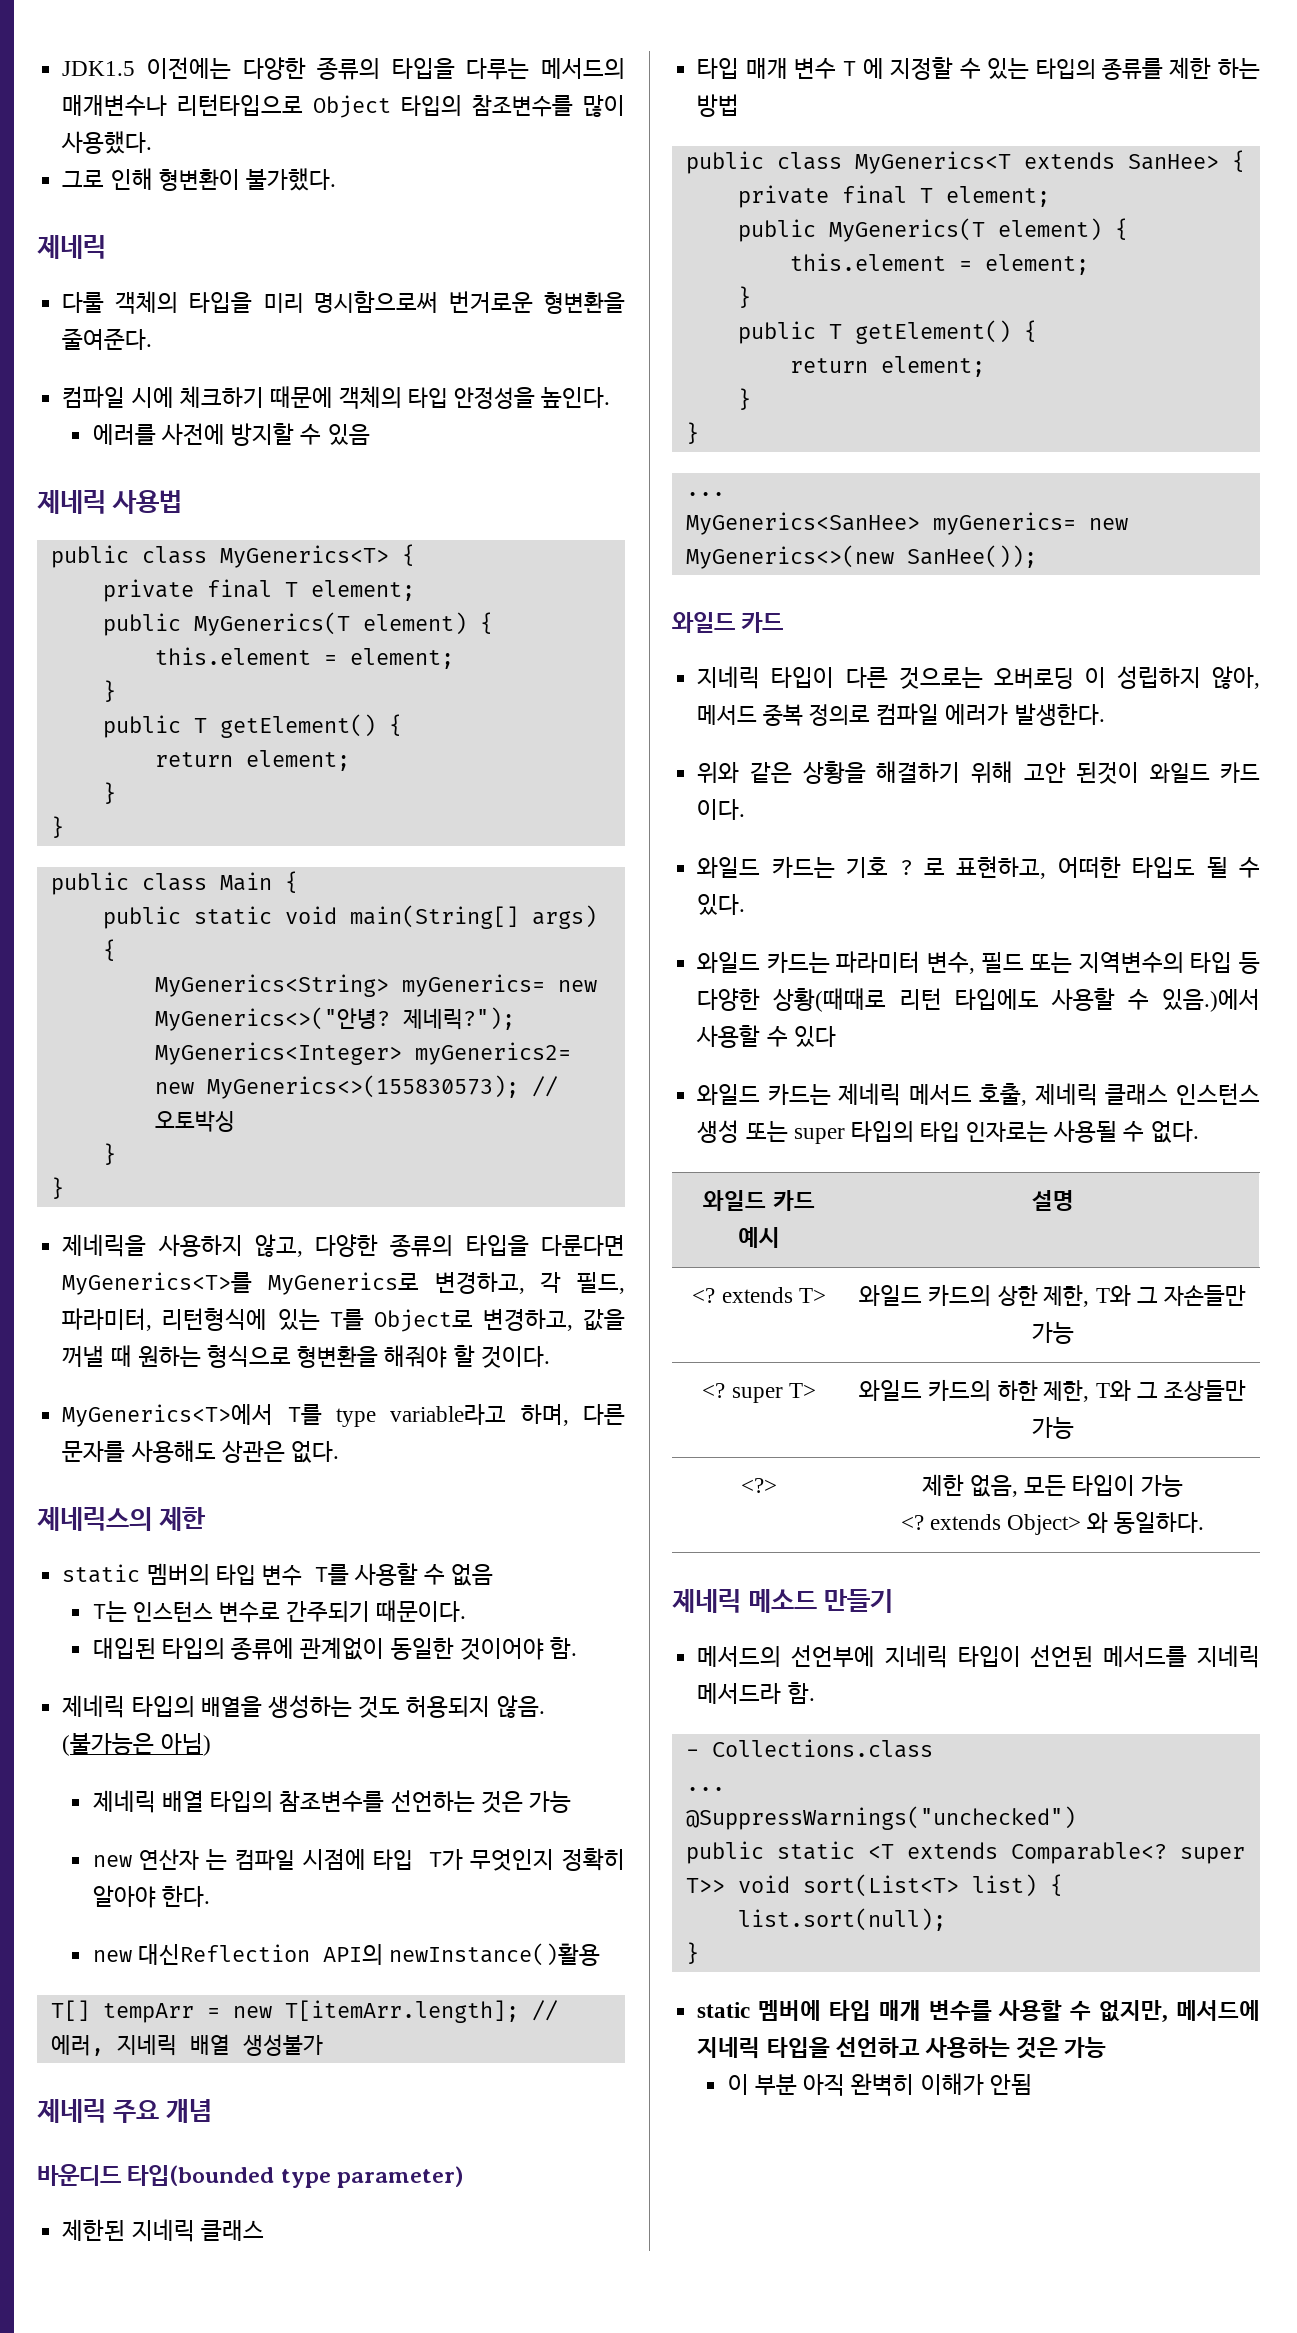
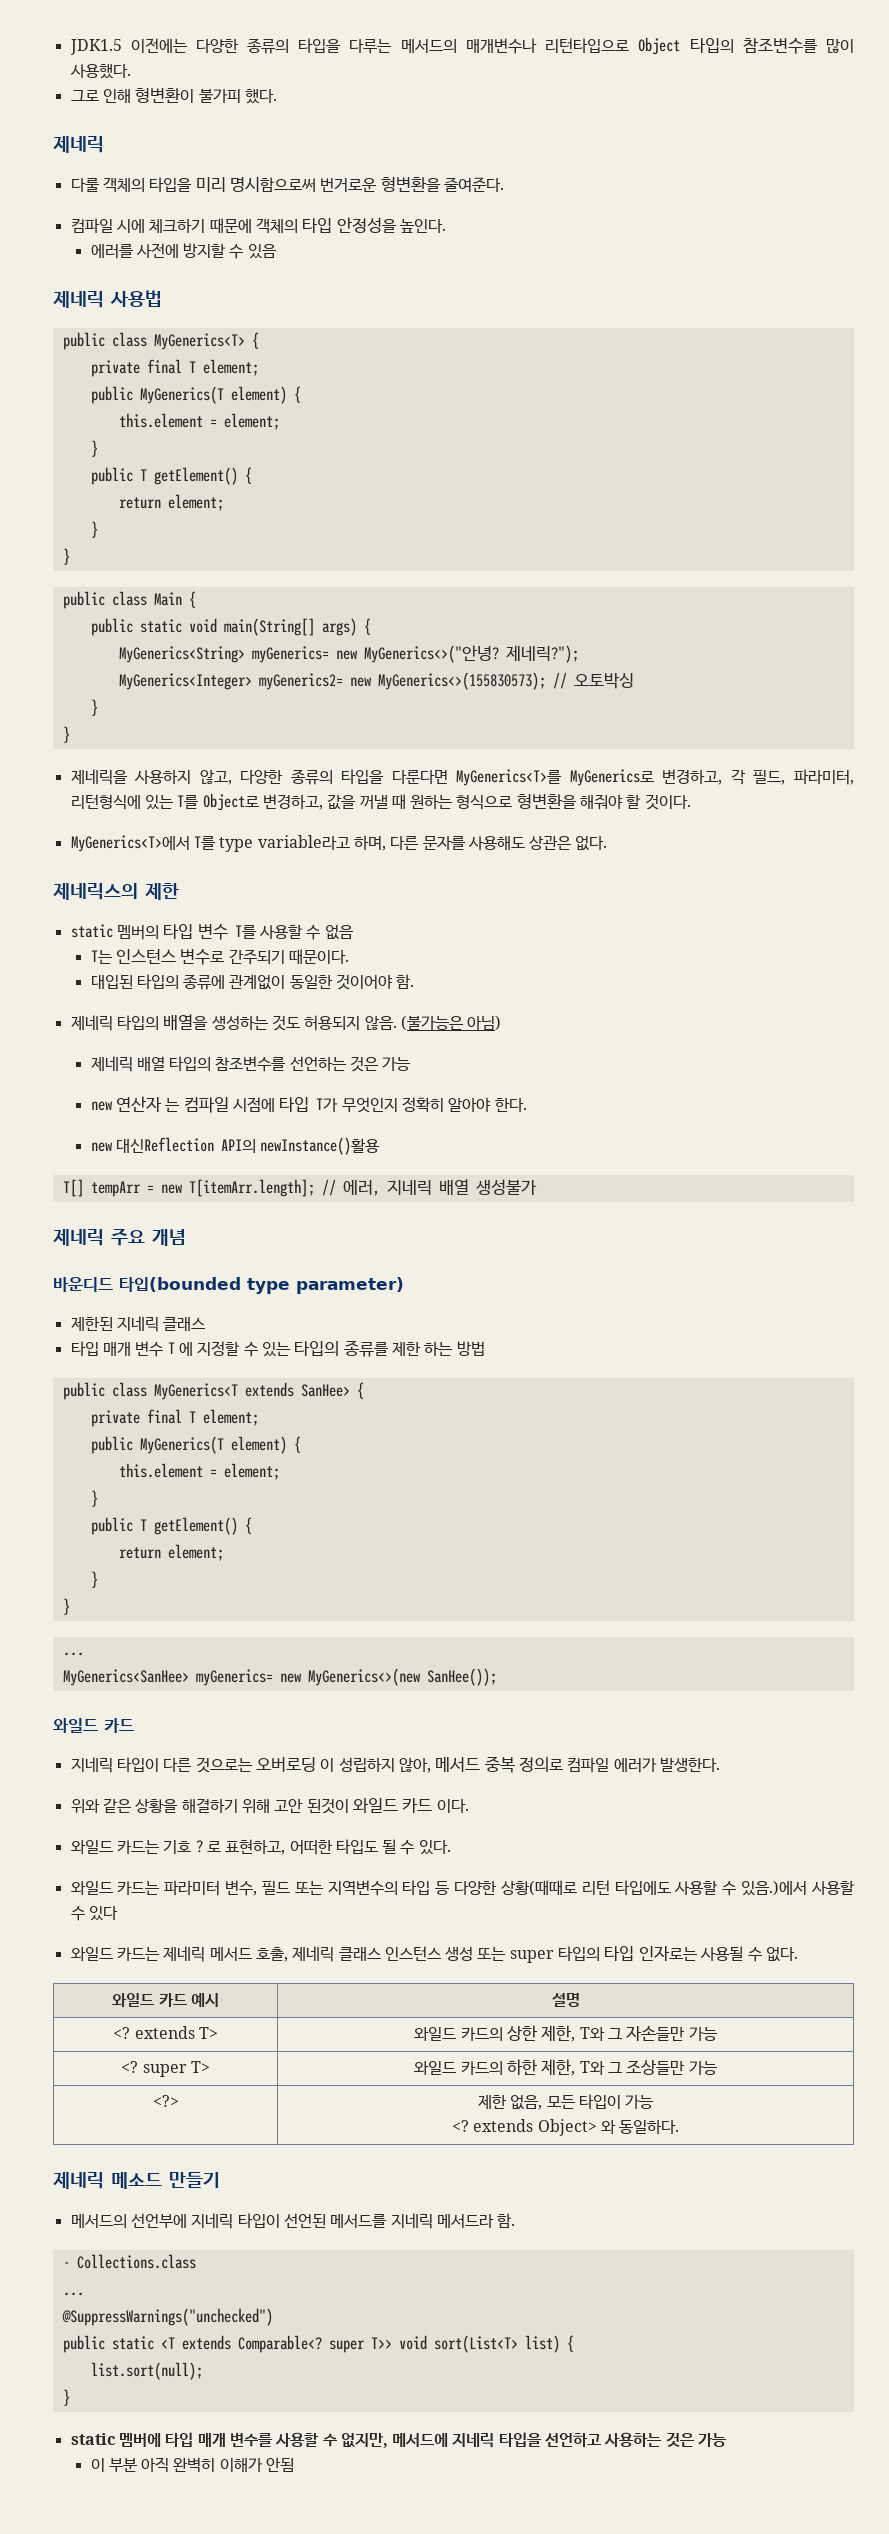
- 그로 인해 형변환이 불가했다.
+ 그로 인해 형변환이 불가피 했다.

